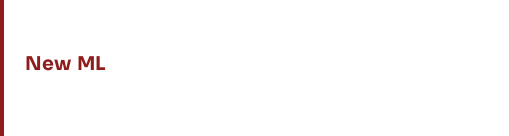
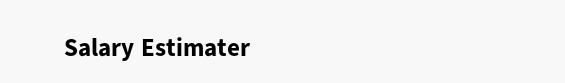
- New ML
+ Salary Estimater

